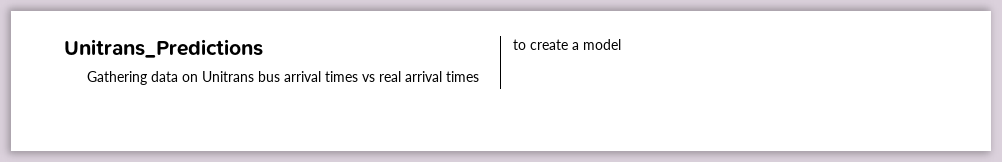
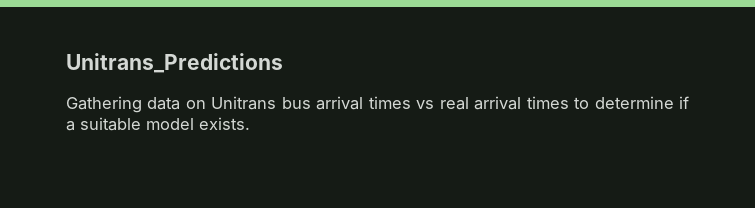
- Gathering data on Unitrans bus arrival times vs real arrival times to create a model
+ Gathering data on Unitrans bus arrival times vs real arrival times to determine if a suitable model exists.

